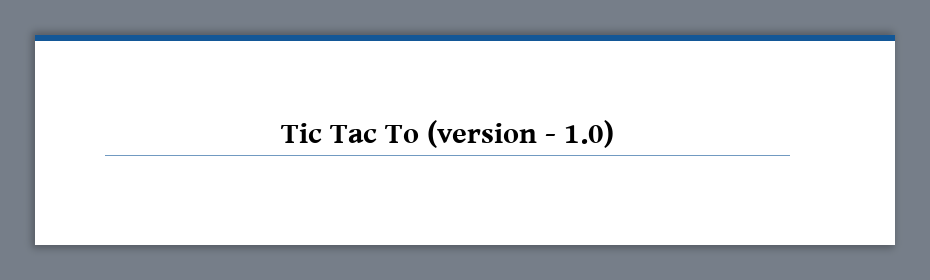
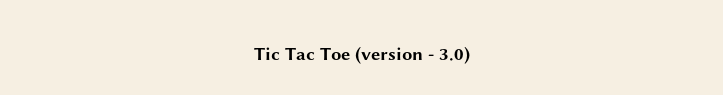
- Tic Tac To (version - 1.0)
+ Tic Tac Toe (version - 3.0)

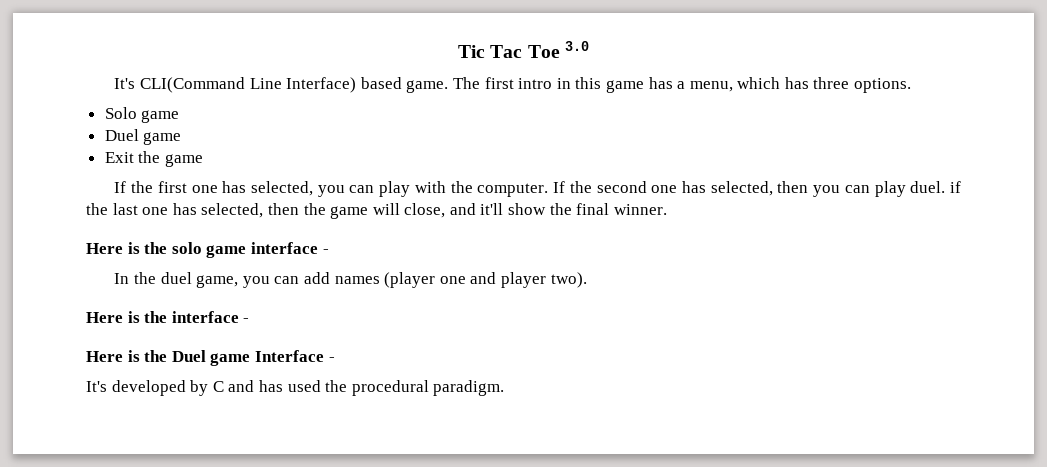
- Tic Tac Toe (version - 3.0)
+ Tic Tac Toe 3.0
+ It's CLI(Command Line Interface) based game. The first intro in this game has a menu, which has three options.
+ Solo game
+ Duel game
+ Exit the game
+ If the first one has selected, you can play with the computer. If the second one has selected, then you can play duel. if the last one has selected, then the game will close, and it'll show the final winner.
+ Here is the solo game interface -
+ In the duel game, you can add names (player one and player two).
+ Here is the interface -
+ Here is the Duel game Interface -
+ It's developed by C and has used the procedural paradigm.

